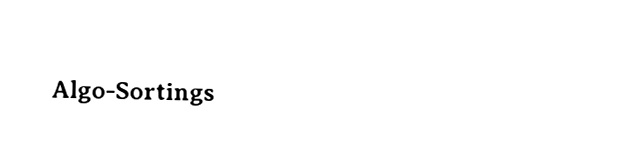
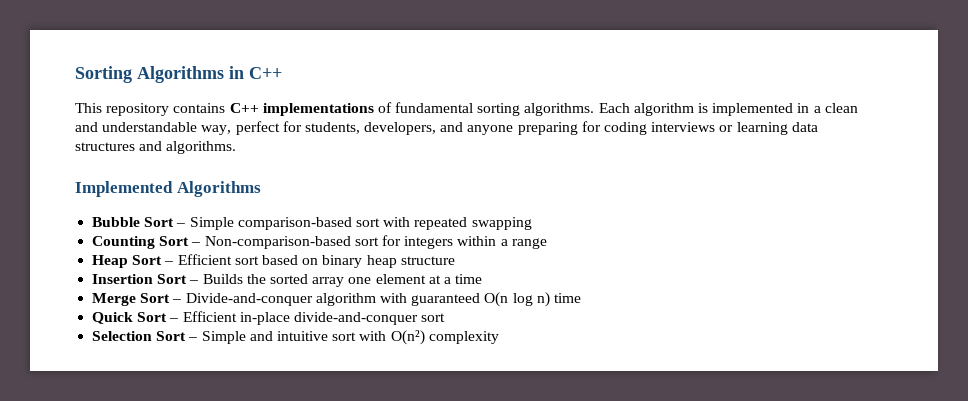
- Algo-Sortings
+ Sorting Algorithms in C++
+ This repository contains C++ implementations of fundamental sorting algorithms. Each algorithm is implemented in a clean and understandable way, perfect for students, developers, and anyone preparing for coding interviews or learning data structures and algorithms.
+ Implemented Algorithms
+ Bubble Sort – Simple comparison-based sort with repeated swapping
+ Counting Sort – Non-comparison-based sort for integers within a range
+ Heap Sort – Efficient sort based on binary heap structure
+ Insertion Sort – Builds the sorted array one element at a time
+ Merge Sort – Divide-and-conquer algorithm with guaranteed O(n log n) time
+ Quick Sort – Efficient in-place divide-and-conquer sort
+ Selection Sort – Simple and intuitive sort with O(n²) complexity

